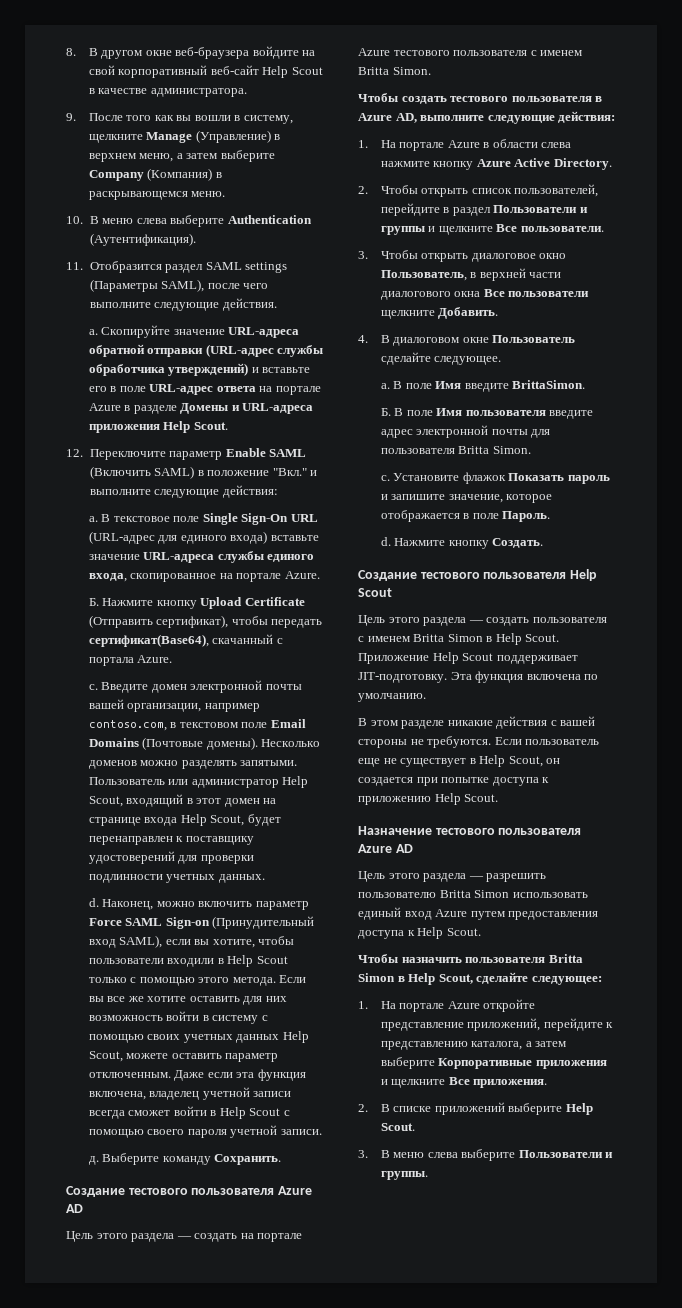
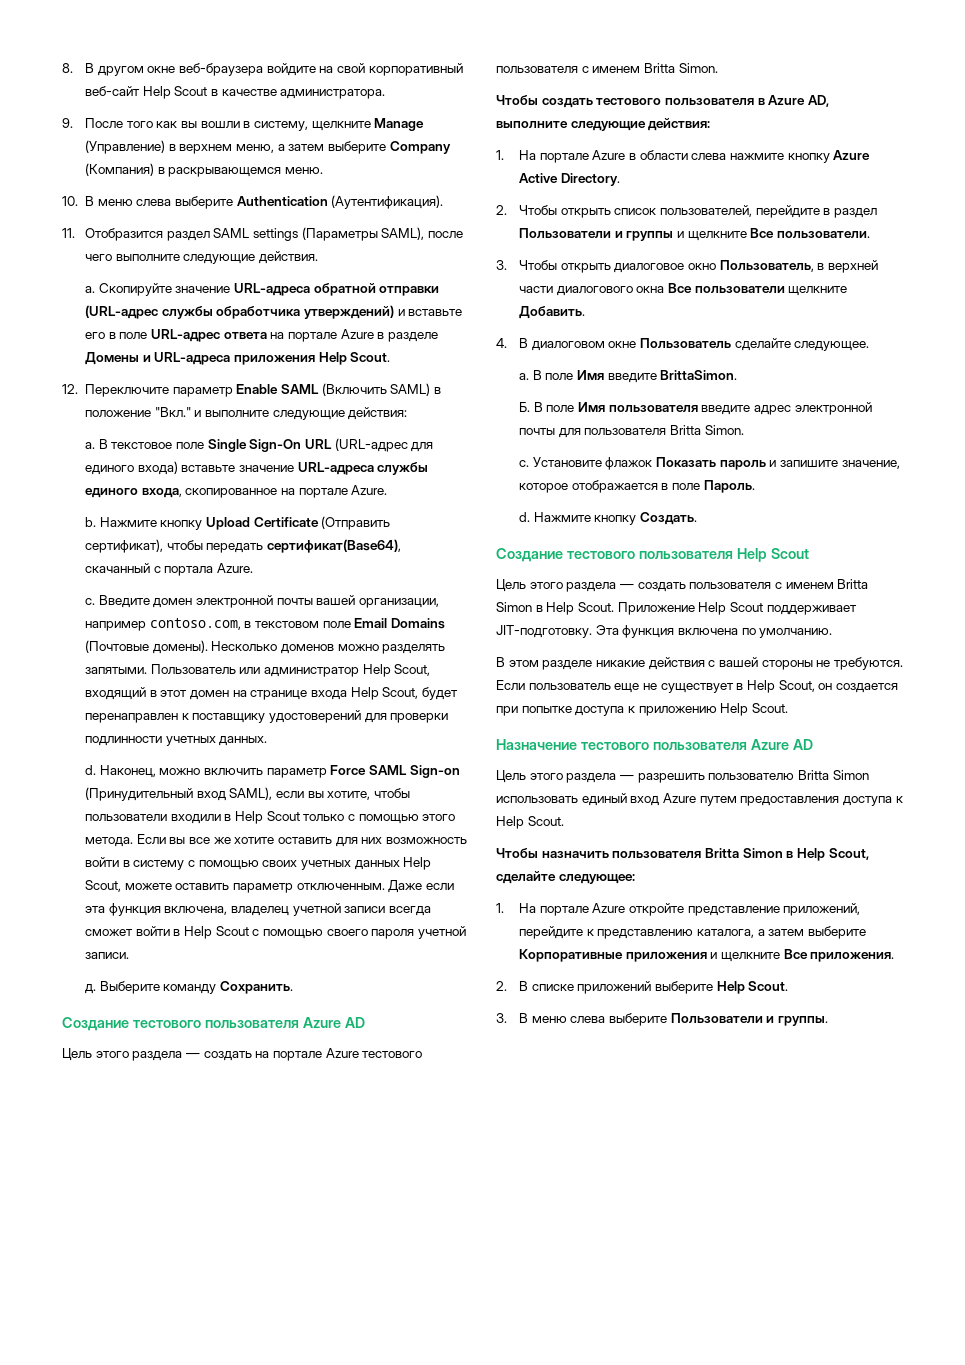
- Б. Нажмите кнопку Upload Certificate (Отправить сертификат), чтобы передать сертификат(Base64), скачанный с портала Azure.
+ b. Нажмите кнопку Upload Certificate (Отправить сертификат), чтобы передать сертификат(Base64), скачанный с портала Azure.

